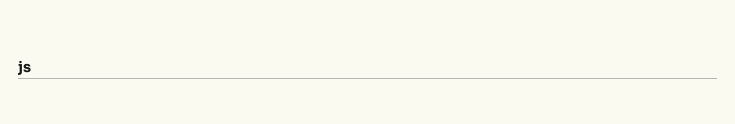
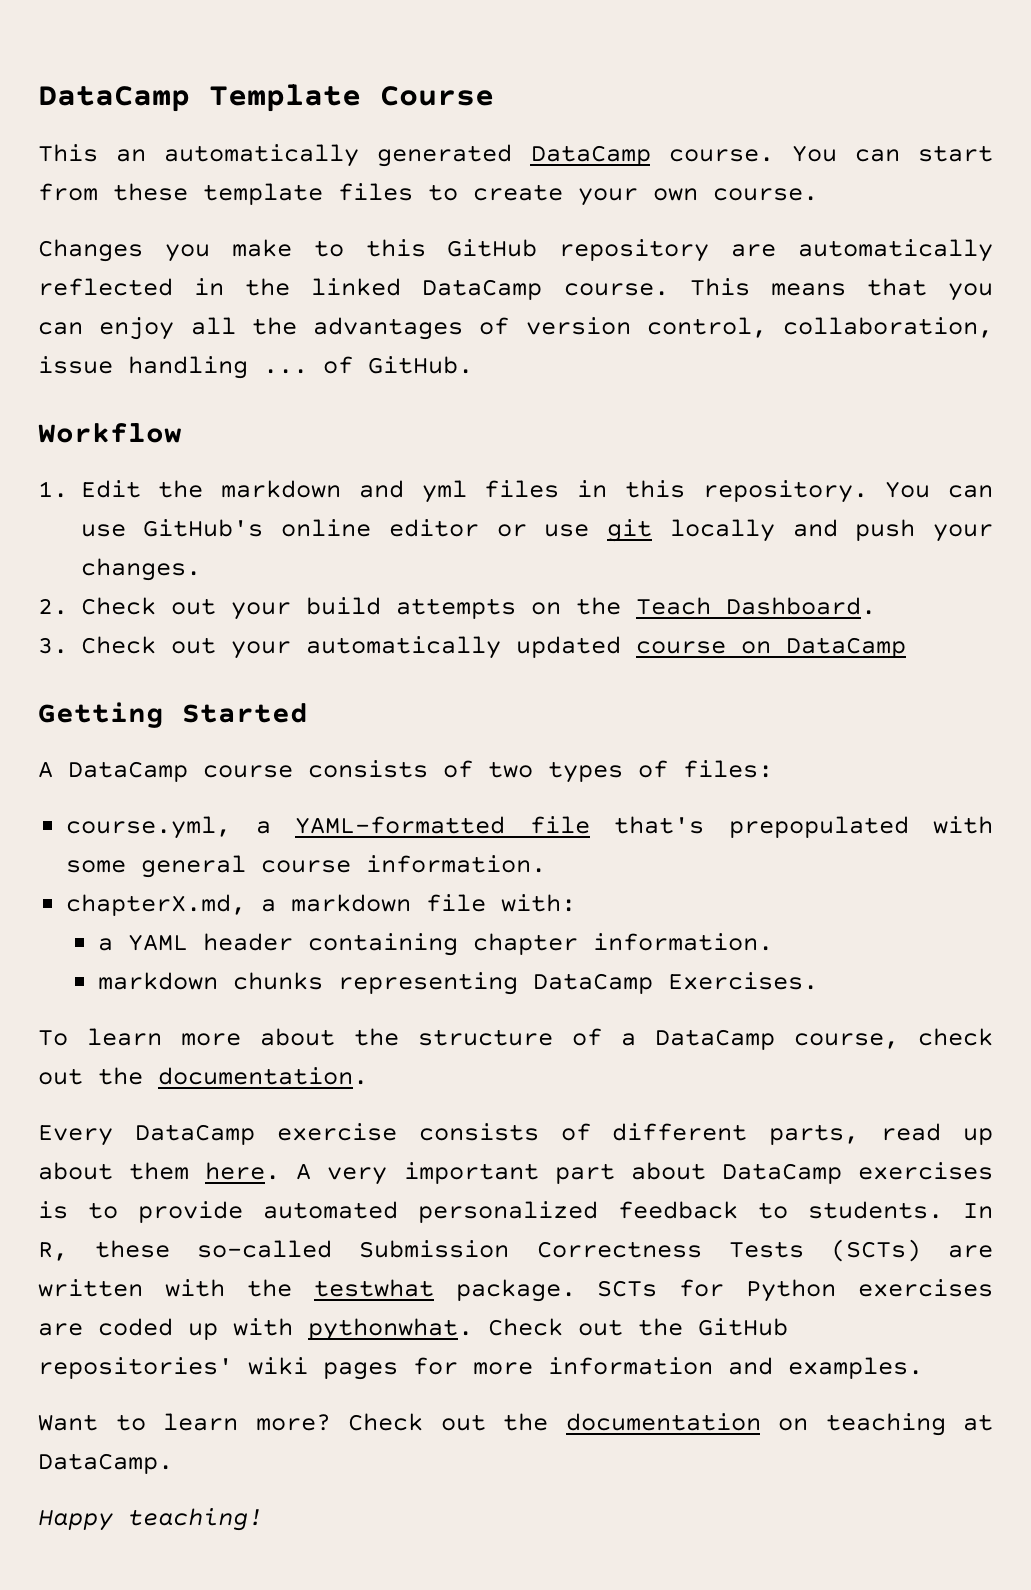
- js
+ DataCamp Template Course
+ This an automatically generated DataCamp course. You can start from these template files to create your own course.
+ Changes you make to this GitHub repository are automatically reflected in the linked DataCamp course. This means that you can enjoy all the advantages of version control, collaboration, issue handling ... of GitHub.
+ Workflow
+ 1. Edit the markdown and yml files in this repository. You can use GitHub's online editor or use git locally and push your changes.
+ 2. Check out your build attempts on the Teach Dashboard.
+ 3. Check out your automatically updated course on DataCamp
+ Getting Started
+ A DataCamp course consists of two types of files:
+ course.yml, a YAML-formatted file that's prepopulated with some general course information.
+ chapterX.md, a markdown file with:
+ a YAML header containing chapter information.
+ markdown chunks representing DataCamp Exercises.
+ To learn more about the structure of a DataCamp course, check out the documentation.
+ Every DataCamp exercise consists of different parts, read up about them here. A very important part about DataCamp exercises is to provide automated personalized feedback to students. In R, these so-called Submission Correctness Tests (SCTs) are written with the testwhat package. SCTs for Python exercises are coded up with pythonwhat. Check out the GitHub repositories' wiki pages for more information and examples.
+ Want to learn more? Check out the documentation on teaching at DataCamp.
+ Happy teaching!

